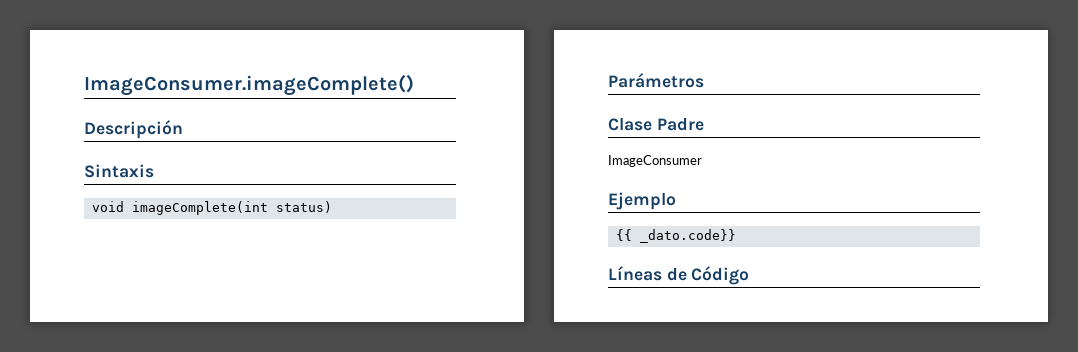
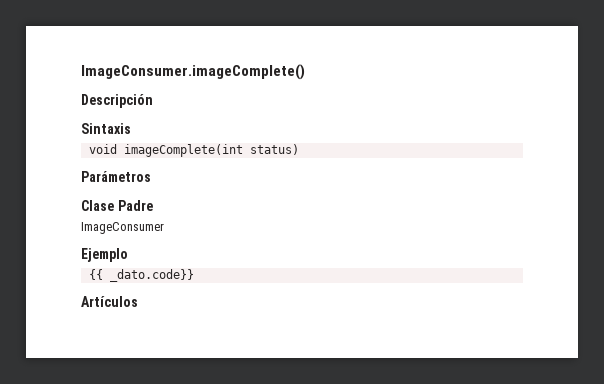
- Líneas de Código
+ Artículos

